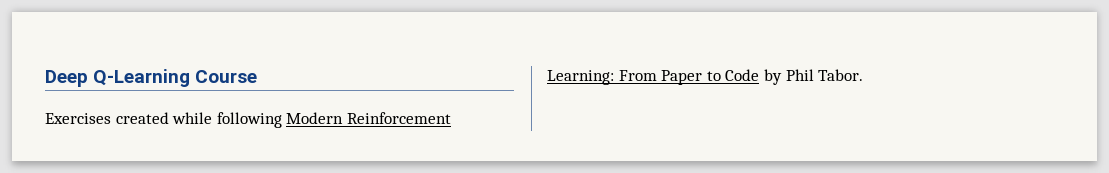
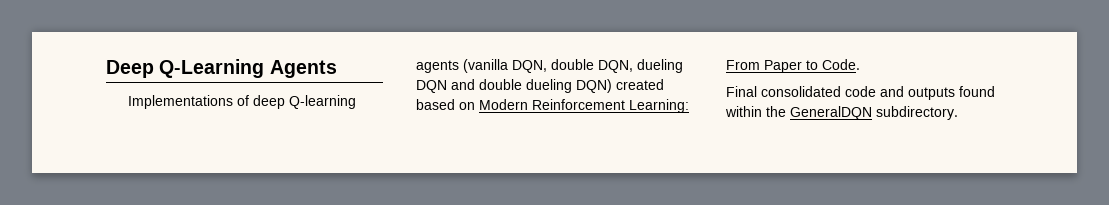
- Deep Q-Learning Course
- Exercises created while following Modern Reinforcement Learning: From Paper to Code by Phil Tabor.
+ Deep Q-Learning Agents
+ Implementations of deep Q-learning agents (vanilla DQN, double DQN, dueling DQN and double dueling DQN) created based on Modern Reinforcement Learning: From Paper to Code.
+ Final consolidated code and outputs found within the GeneralDQN subdirectory.

